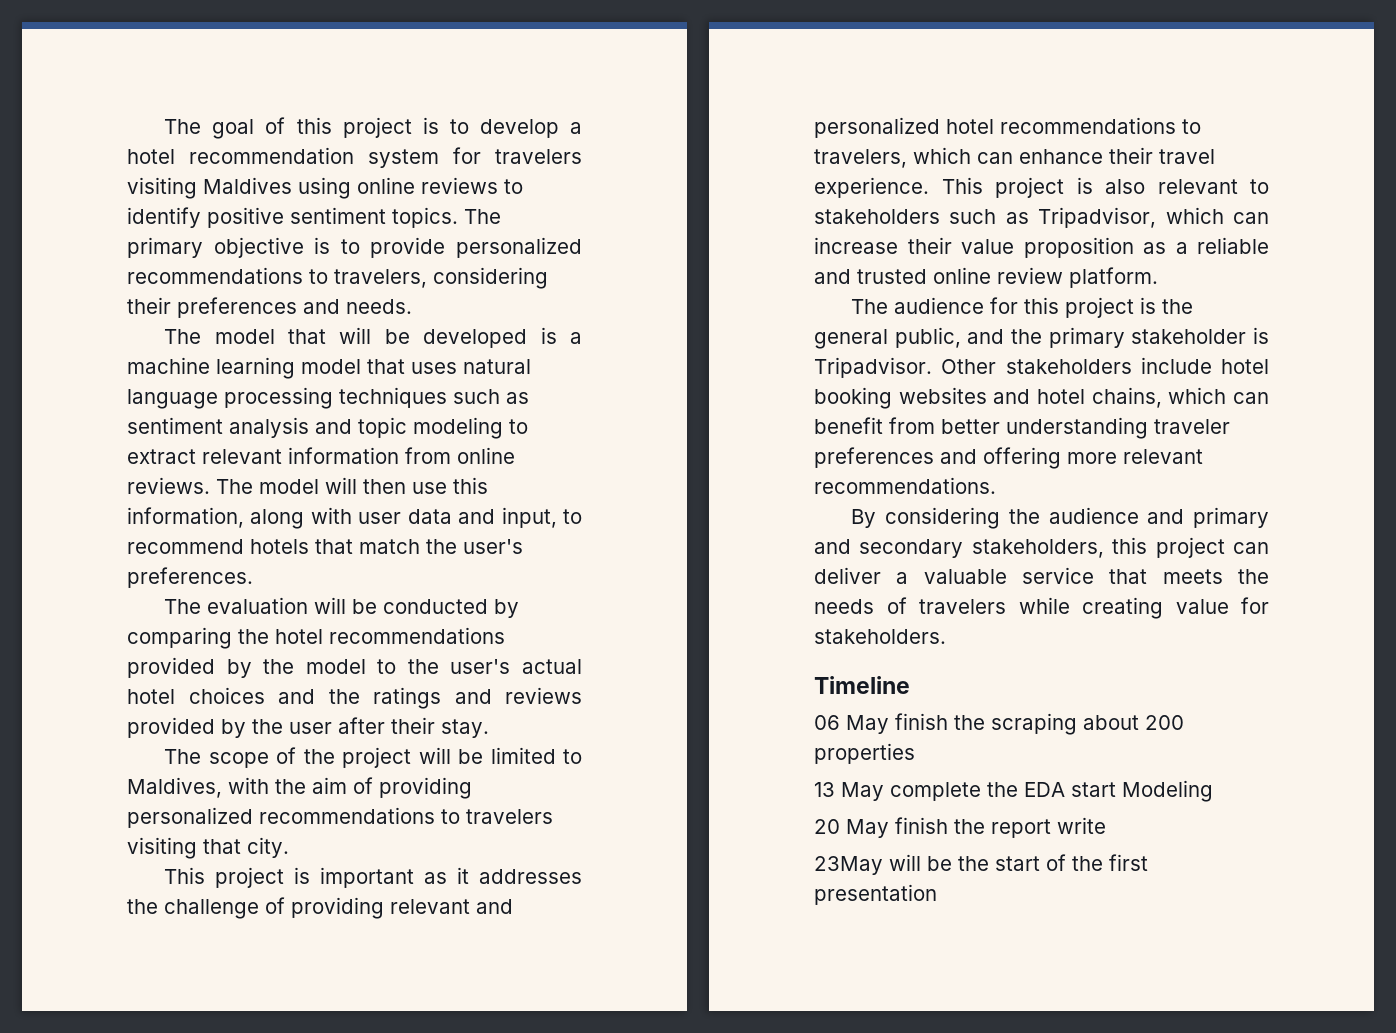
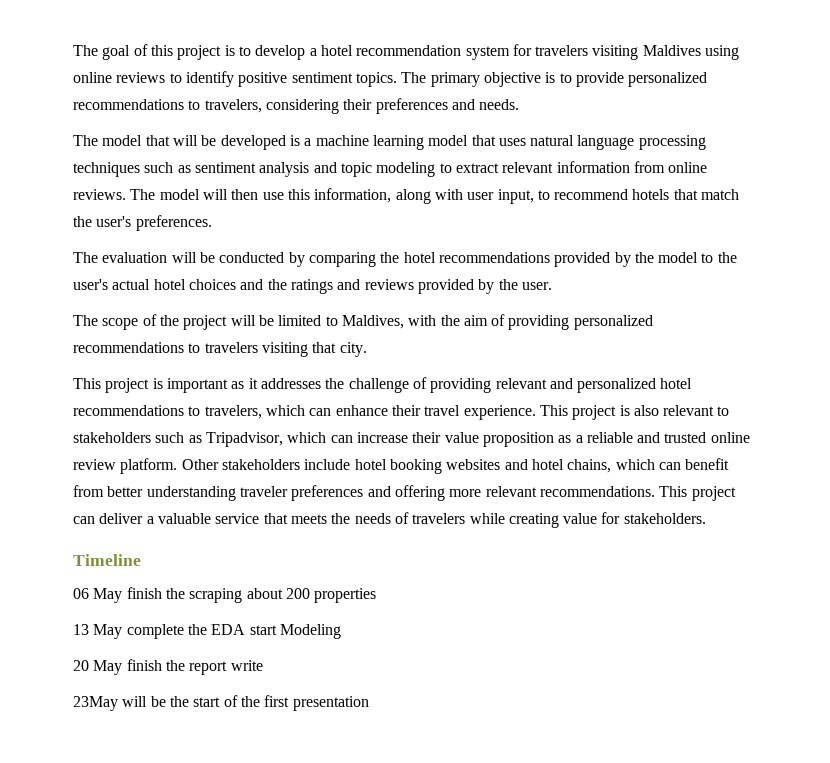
- The model will then use this information, along with user data and input, to recommend hotels that match the user's preferences.
+ The model will then use this information, along with user input, to recommend hotels that match the user's preferences.
- The evaluation will be conducted by comparing the hotel recommendations provided by the model to the user's actual hotel choices and the ratings and reviews provided by the user after their stay.
+ The evaluation will be conducted by comparing the hotel recommendations provided by the model to the user's actual hotel choices and the ratings and reviews provided by the user.
- This project is also relevant to stakeholders such as Tripadvisor, which can increase their value proposition as a reliable and trusted online review platform.
- The audience for this project is the general public, and the primary stakeholder is Tripadvisor. Other stakeholders include hotel booking websites and hotel chains, which can benefit from better understanding traveler preferences and offering more relevant recommendations.
- By considering the audience and primary and secondary stakeholders, this project can deliver a valuable service that meets the needs of travelers while creating value for stakeholders.
+ This project is also relevant to stakeholders such as Tripadvisor, which can increase their value proposition as a reliable and trusted online review platform. Other stakeholders include hotel booking websites and hotel chains, which can benefit from better understanding traveler preferences and offering more relevant recommendations. This project can deliver a valuable service that meets the needs of travelers while creating value for stakeholders.

